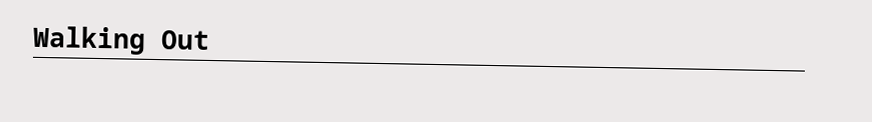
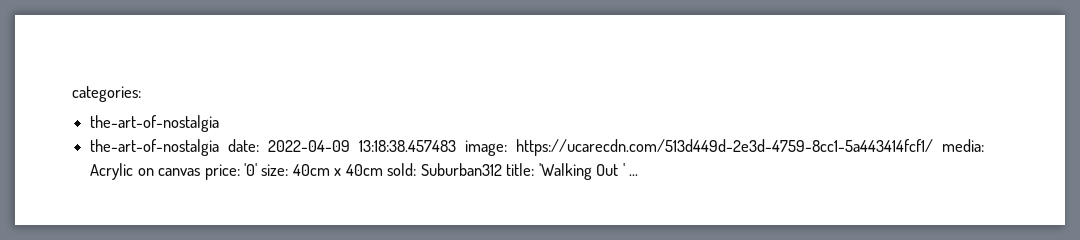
- Walking Out
+ categories:
+ the-art-of-nostalgia
+ the-art-of-nostalgia date: 2022-04-09 13:18:38.457483 image: https://ucarecdn.com/513d449d-2e3d-4759-8cc1-5a443414fcf1/ media: Acrylic on canvas price: '0' size: 40cm x 40cm sold: Suburban312 title: 'Walking Out ' ...

